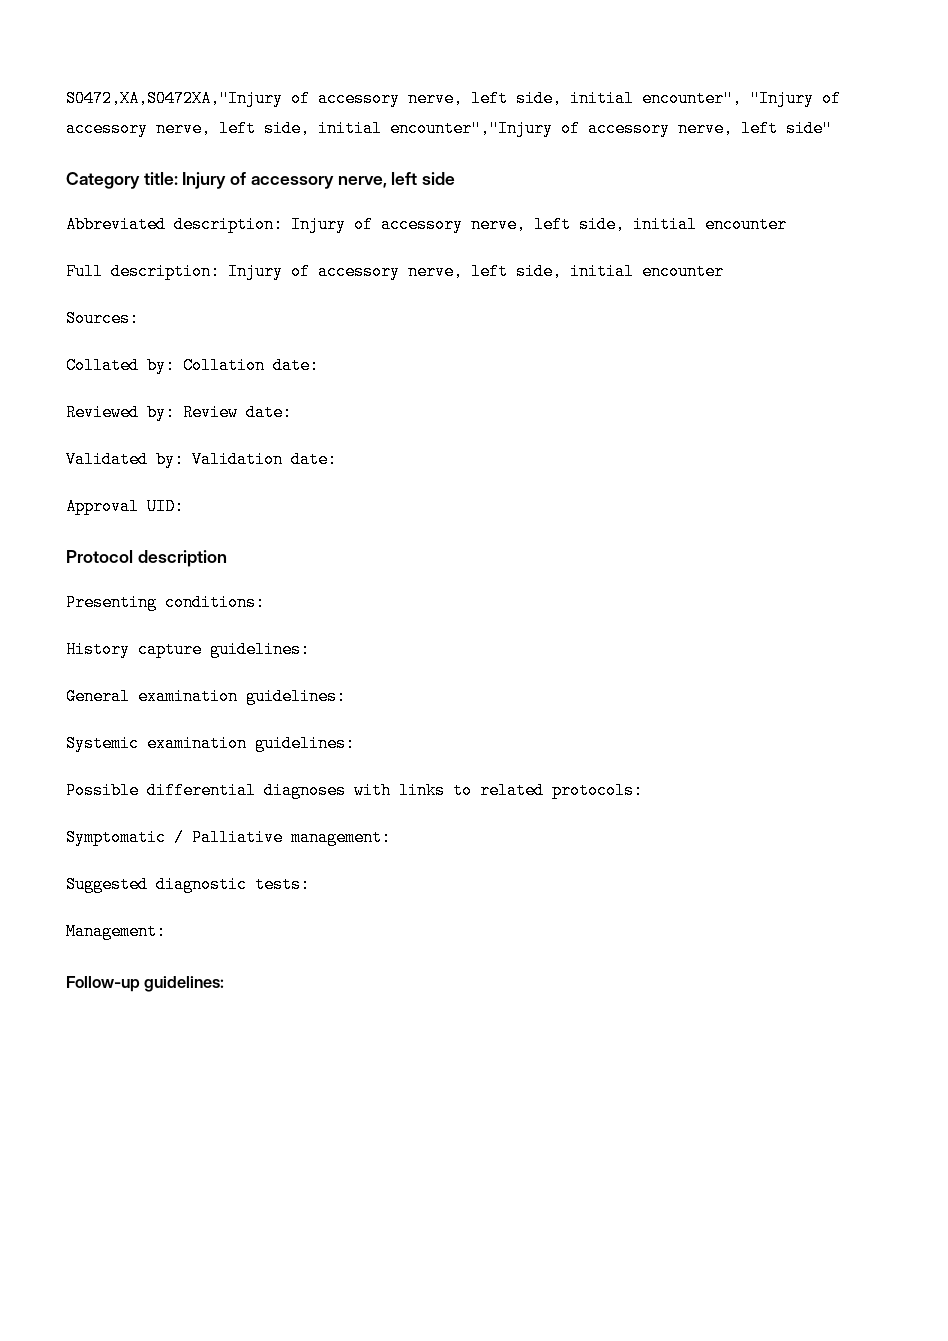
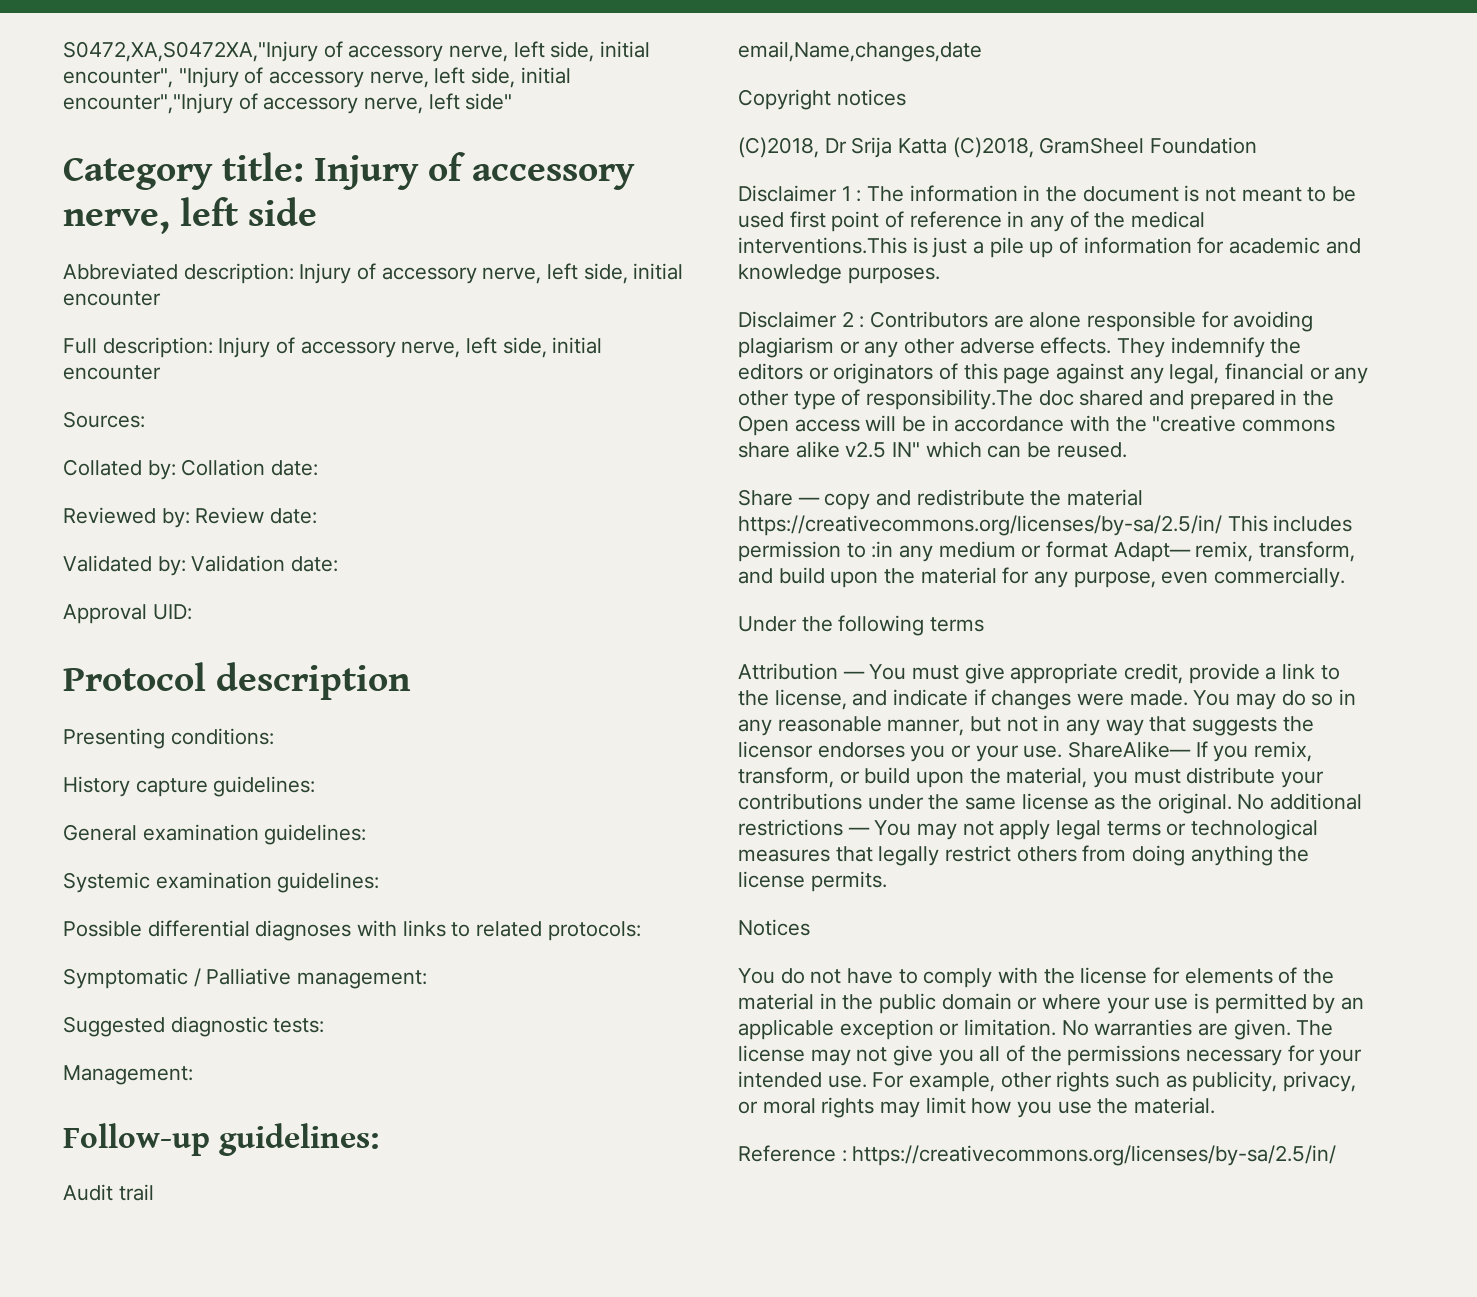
+ Audit trail
+ email,Name,changes,date
+ Copyright notices
+ (C)2018, Dr Srija Katta (C)2018, GramSheel Foundation
+ Disclaimer 1 : The information in the document is not meant to be used first point of reference in any of the medical interventions.This is just a pile up of information for academic and knowledge purposes.
+ Disclaimer 2 : Contributors are alone responsible for avoiding plagiarism or any other adverse effects. They indemnify the editors or originators of this page against any legal, financial or any other type of responsibility.The doc shared and prepared in the Open access will be in accordance with the "creative commons share alike v2.5 IN" which can be reused.
+ Share — copy and redistribute the material https://creativecommons.org/licenses/by-sa/2.5/in/ This includes permission to :in any medium or format Adapt— remix, transform, and build upon the material for any purpose, even commercially.
+ Under the following terms
+ Attribution — You must give appropriate credit, provide a link to the license, and indicate if changes were made. You may do so in any reasonable manner, but not in any way that suggests the licensor endorses you or your use. ShareAlike— If you remix, transform, or build upon the material, you must distribute your contributions under the same license as the original. No additional restrictions — You may not apply legal terms or technological measures that legally restrict others from doing anything the license permits.
+ Notices
+ You do not have to comply with the license for elements of the material in the public domain or where your use is permitted by an applicable exception or limitation. No warranties are given. The license may not give you all of the permissions necessary for your intended use. For example, other rights such as publicity, privacy, or moral rights may limit how you use the material.
+ Reference : https://creativecommons.org/licenses/by-sa/2.5/in/

